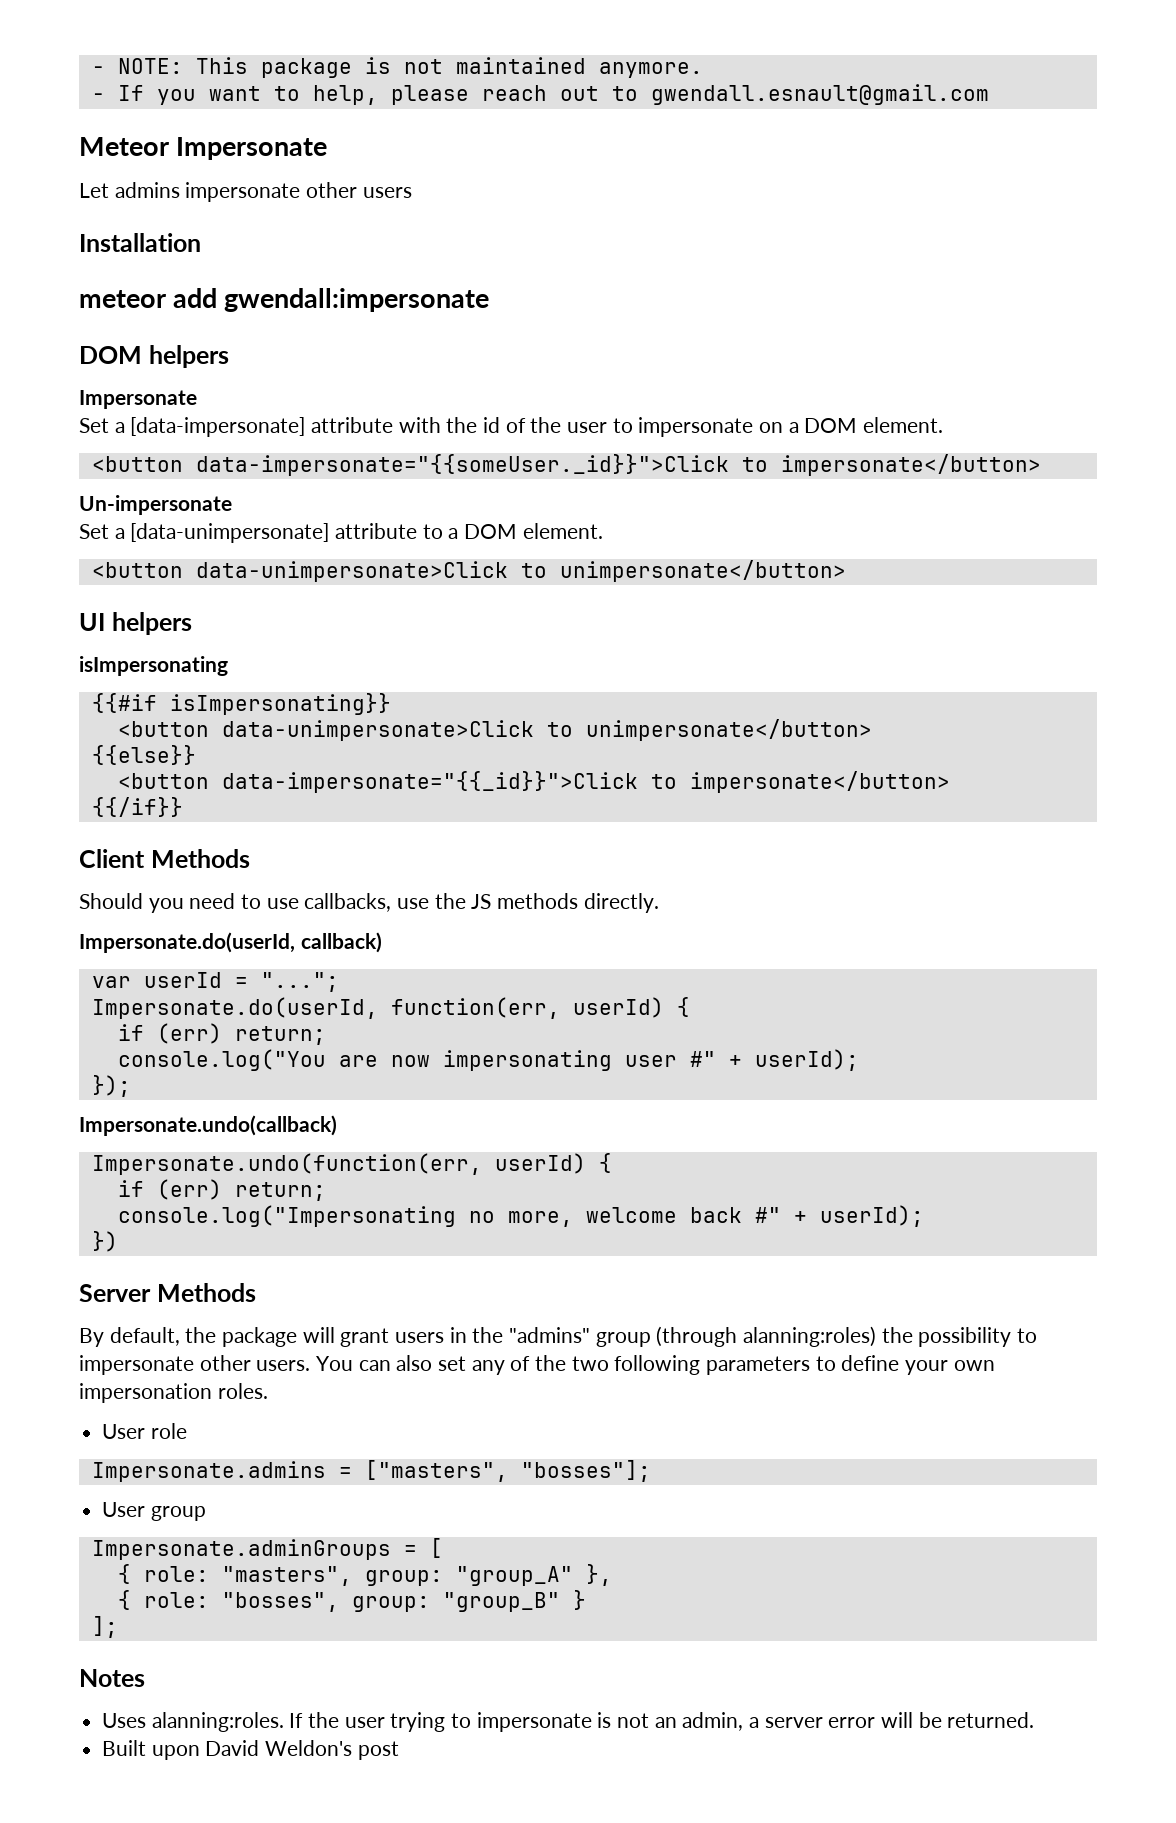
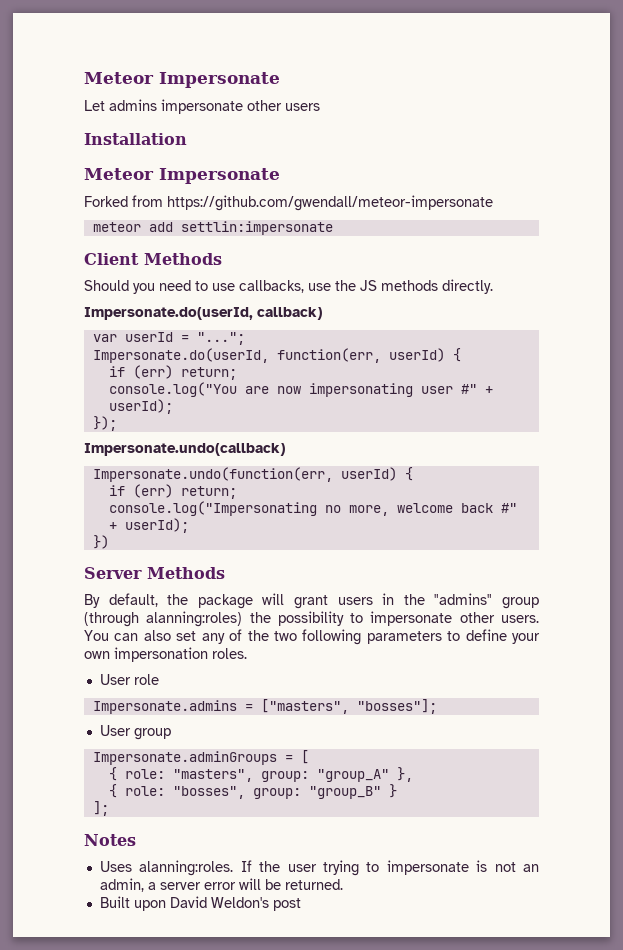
- - NOTE: This package is not maintained anymore.
- - If you want to help, please reach out to gwendall.esnault@gmail.com
  Installation
- meteor add gwendall:impersonate
- DOM helpers
- Impersonate
- Set a [data-impersonate] attribute with the id of the user to impersonate on a DOM element.
- <button data-impersonate="{{someUser._id}}">Click to impersonate</button>
- Un-impersonate
- Set a [data-unimpersonate] attribute to a DOM element.
- <button data-unimpersonate>Click to unimpersonate</button>
- UI helpers
- isImpersonating
- {{#if isImpersonating}}
- <button data-unimpersonate>Click to unimpersonate</button>
- {{else}}
- <button data-impersonate="{{_id}}">Click to impersonate</button>
- {{/if}}
+ Meteor Impersonate
+ Forked from https://github.com/gwendall/meteor-impersonate
+ meteor add settlin:impersonate

